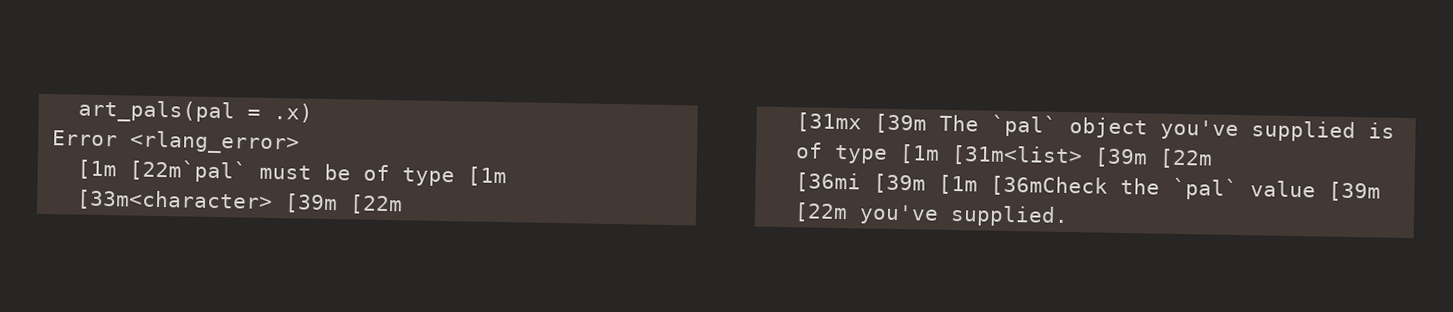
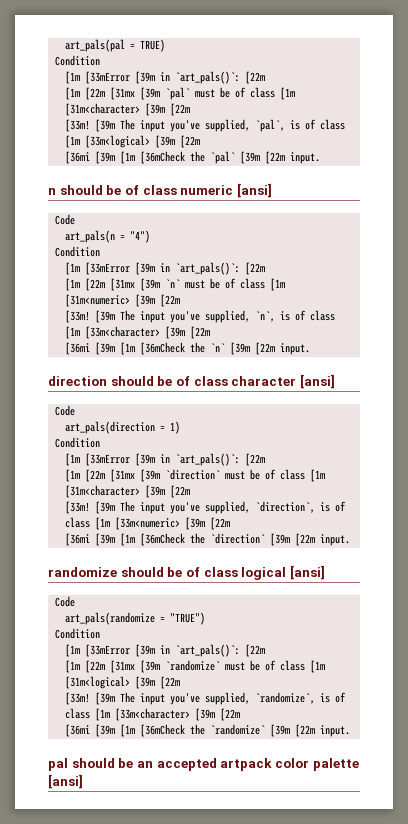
- art_pals(pal = .x)
- Error <rlang_error>
- [1m [22m`pal` must be of type [1m [33m<character> [39m [22m
- [31mx [39m The `pal` object you've supplied is of type [1m [31m<list> [39m [22m
+ art_pals(pal = TRUE)
+ Condition
+ [1m [33mError [39m in `art_pals()`: [22m
+ [1m [22m [31mx [39m `pal` must be of class [1m [31m<character> [39m [22m
+ [33m! [39m The input you've supplied, `pal`, is of class [1m [33m<logical> [39m [22m
- [36mi [39m [1m [36mCheck the `pal` value [39m [22m you've supplied.
+ [36mi [39m [1m [36mCheck the `pal` [39m [22m input.
+ n should be of class numeric [ansi]
+ Code
+ art_pals(n = "4")
+ Condition
+ [1m [33mError [39m in `art_pals()`: [22m
+ [1m [22m [31mx [39m `n` must be of class [1m [31m<numeric> [39m [22m
+ [33m! [39m The input you've supplied, `n`, is of class [1m [33m<character> [39m [22m
+ [36mi [39m [1m [36mCheck the `n` [39m [22m input.
+ direction should be of class character [ansi]
+ Code
+ art_pals(direction = 1)
+ Condition
+ [1m [33mError [39m in `art_pals()`: [22m
+ [1m [22m [31mx [39m `direction` must be of class [1m [31m<character> [39m [22m
+ [33m! [39m The input you've supplied, `direction`, is of class [1m [33m<numeric> [39m [22m
+ [36mi [39m [1m [36mCheck the `direction` [39m [22m input.
+ randomize should be of class logical [ansi]
+ Code
+ art_pals(randomize = "TRUE")
+ Condition
+ [1m [33mError [39m in `art_pals()`: [22m
+ [1m [22m [31mx [39m `randomize` must be of class [1m [31m<logical> [39m [22m
+ [33m! [39m The input you've supplied, `randomize`, is of class [1m [33m<character> [39m [22m
+ [36mi [39m [1m [36mCheck the `randomize` [39m [22m input.
+ pal should be an accepted artpack color palette [ansi]

